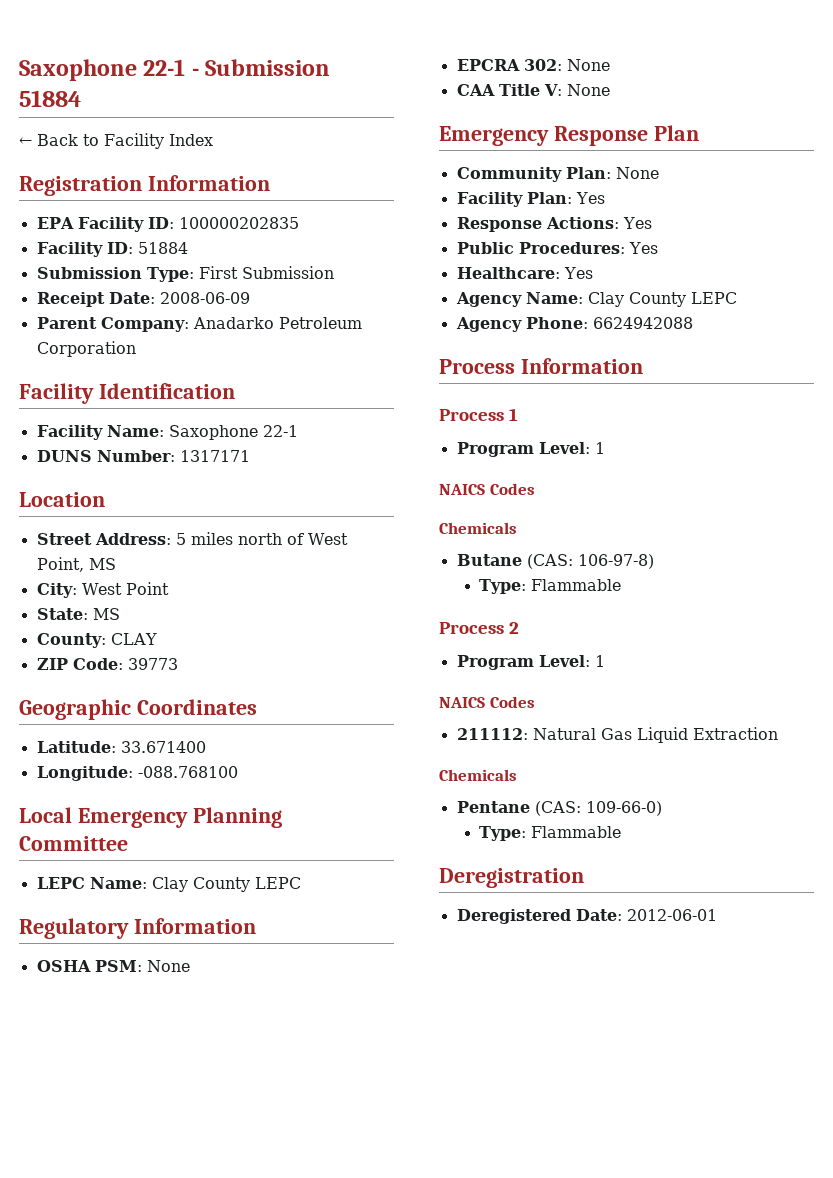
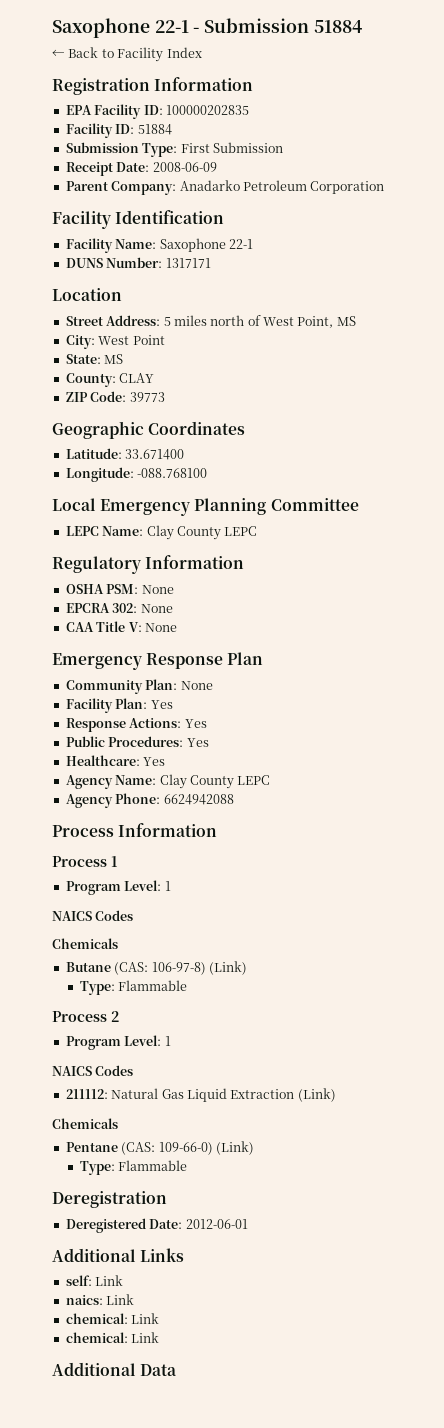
- Butane (CAS: 106-97-8)
+ Butane (CAS: 106-97-8) (Link)
- 211112: Natural Gas Liquid Extraction
+ 211112: Natural Gas Liquid Extraction (Link)
- Pentane (CAS: 109-66-0)
+ Pentane (CAS: 109-66-0) (Link)
+ Additional Links
+ self: Link
+ naics: Link
+ chemical: Link
+ chemical: Link
+ Additional Data

